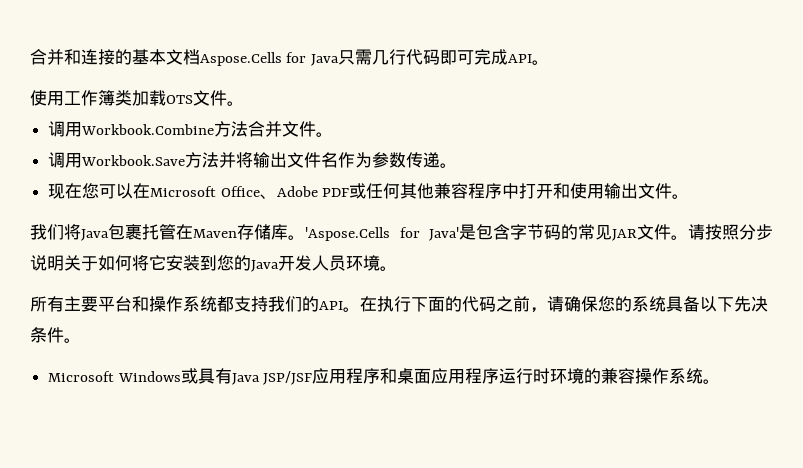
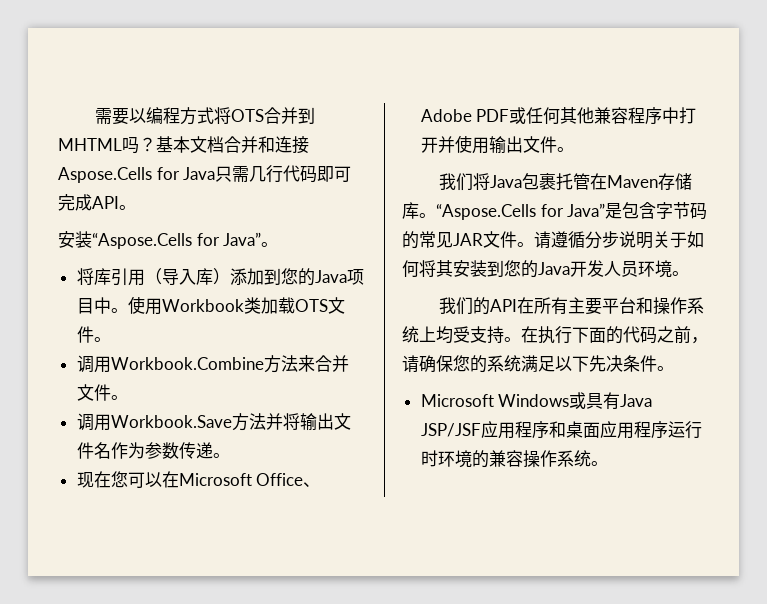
- 合并和连接的基本文档Aspose.Cells for Java只需几行代码即可完成API。
+ 需要以编程方式将OTS合并到MHTML吗？基本文档合并和连接Aspose.Cells for Java只需几行代码即可完成API。
- 使用工作簿类加载OTS文件。
+ 安装“Aspose.Cells for Java”。
+ 将库引用（导入库）添加到您的Java项目中。使用Workbook类加载OTS文件。
- 调用Workbook.Combine方法合并文件。
+ 调用Workbook.Combine方法来合并文件。
- 现在您可以在Microsoft Office、Adobe PDF或任何其他兼容程序中打开和使用输出文件。
+ 现在您可以在Microsoft Office、Adobe PDF或任何其他兼容程序中打开并使用输出文件。
- 'Aspose.Cells for Java'是包含字节码的常见JAR文件。
+ “Aspose.Cells for Java”是包含字节码的常见JAR文件。
- 请按照分步说明关于如何将它安装到您的Java开发人员环境。
+ 请遵循分步说明关于如何将其安装到您的Java开发人员环境。
- 所有主要平台和操作系统都支持我们的API。
+ 我们的API在所有主要平台和操作系统上均受支持。
- 在执行下面的代码之前，请确保您的系统具备以下先决条件。
+ 在执行下面的代码之前，请确保您的系统满足以下先决条件。

